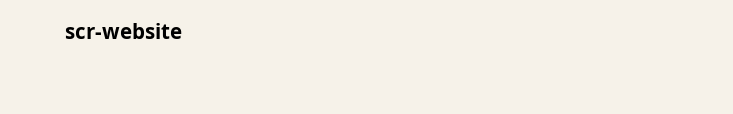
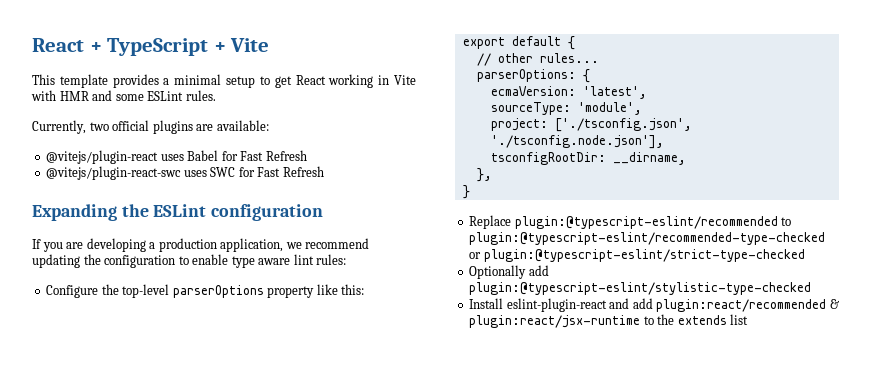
- scr-website
+ React + TypeScript + Vite
+ This template provides a minimal setup to get React working in Vite with HMR and some ESLint rules.
+ Currently, two official plugins are available:
+ @vitejs/plugin-react uses Babel for Fast Refresh
+ @vitejs/plugin-react-swc uses SWC for Fast Refresh
+ Expanding the ESLint configuration
+ If you are developing a production application, we recommend updating the configuration to enable type aware lint rules:
+ Configure the top-level parserOptions property like this:
+ export default {
+ // other rules...
+ parserOptions: {
+ ecmaVersion: 'latest',
+ sourceType: 'module',
+ project: ['./tsconfig.json', './tsconfig.node.json'],
+ tsconfigRootDir: __dirname,
+ },
+ }
+ Replace plugin:@typescript-eslint/recommended to plugin:@typescript-eslint/recommended-type-checked or plugin:@typescript-eslint/strict-type-checked
+ Optionally add plugin:@typescript-eslint/stylistic-type-checked
+ Install eslint-plugin-react and add plugin:react/recommended & plugin:react/jsx-runtime to the extends list

